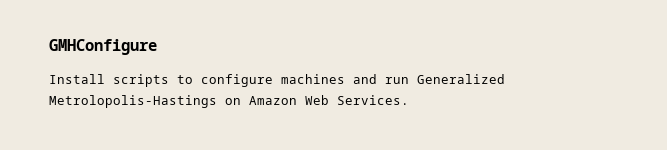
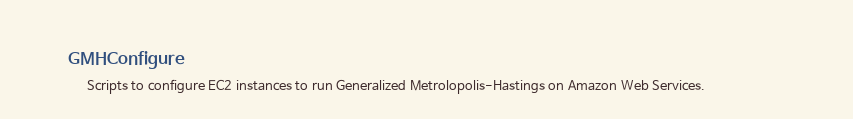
- Install scripts to configure machines and run Generalized Metrolopolis-Hastings on Amazon Web Services.
+ Scripts to configure EC2 instances to run Generalized Metrolopolis-Hastings on Amazon Web Services.

